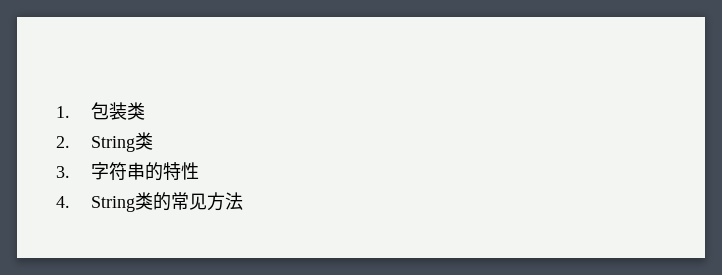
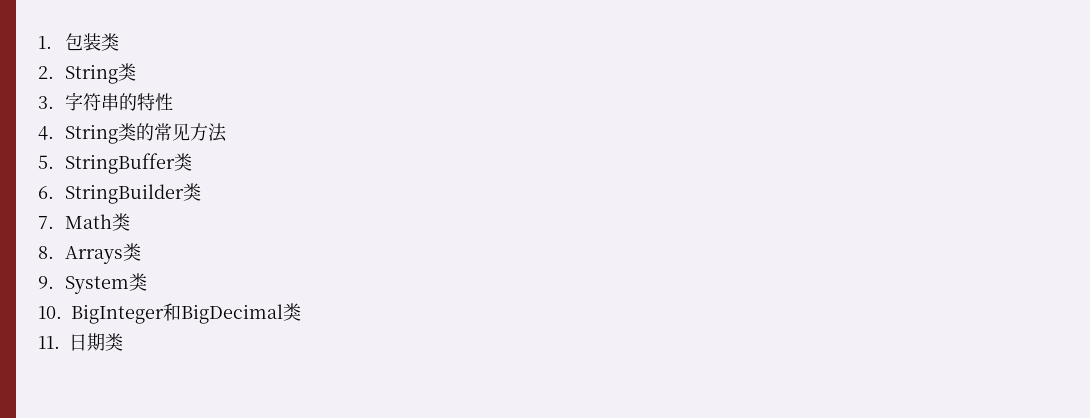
+ 5. StringBuffer类
+ 6. StringBuilder类
+ 7. Math类
+ 8. Arrays类
+ 9. System类
+ 10. BigInteger和BigDecimal类
+ 11.日期类

